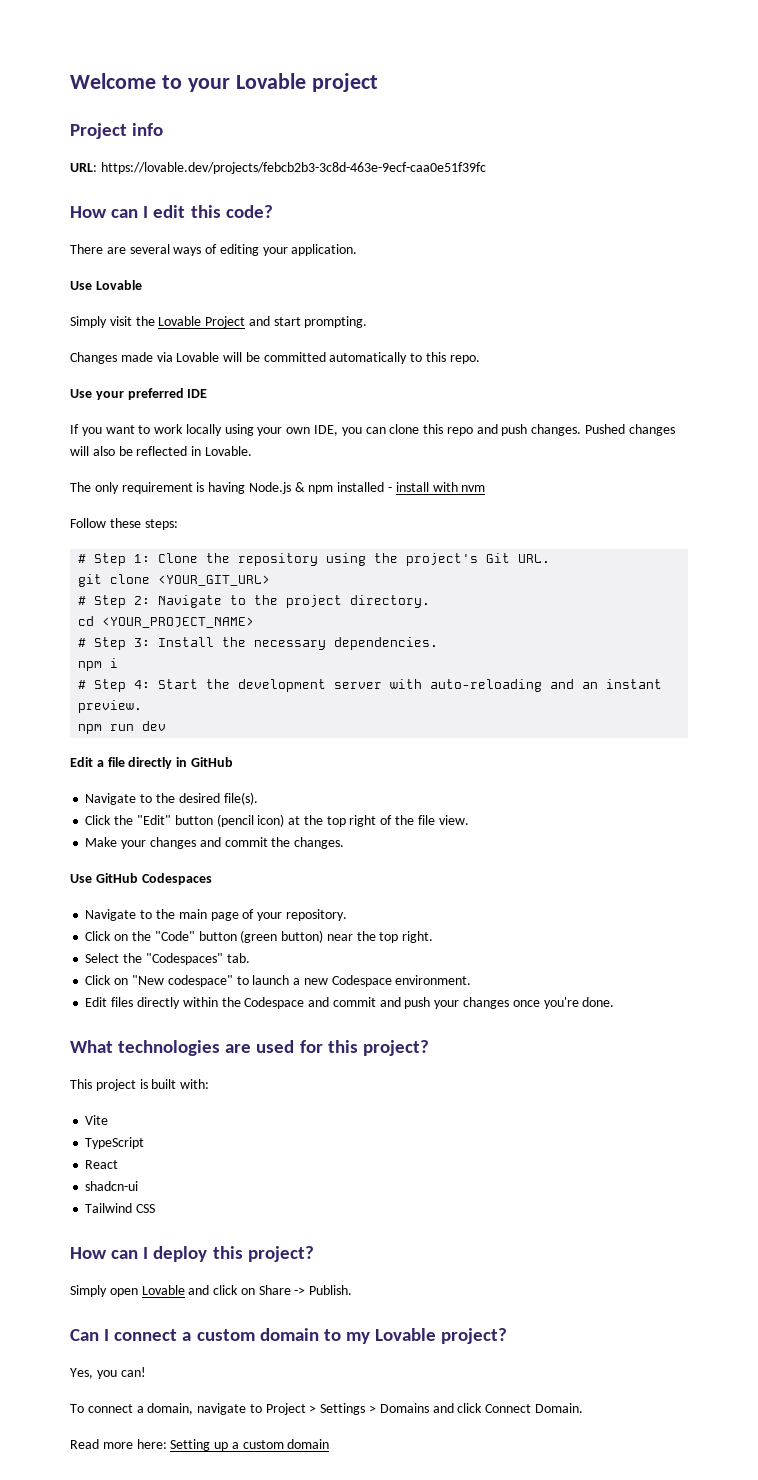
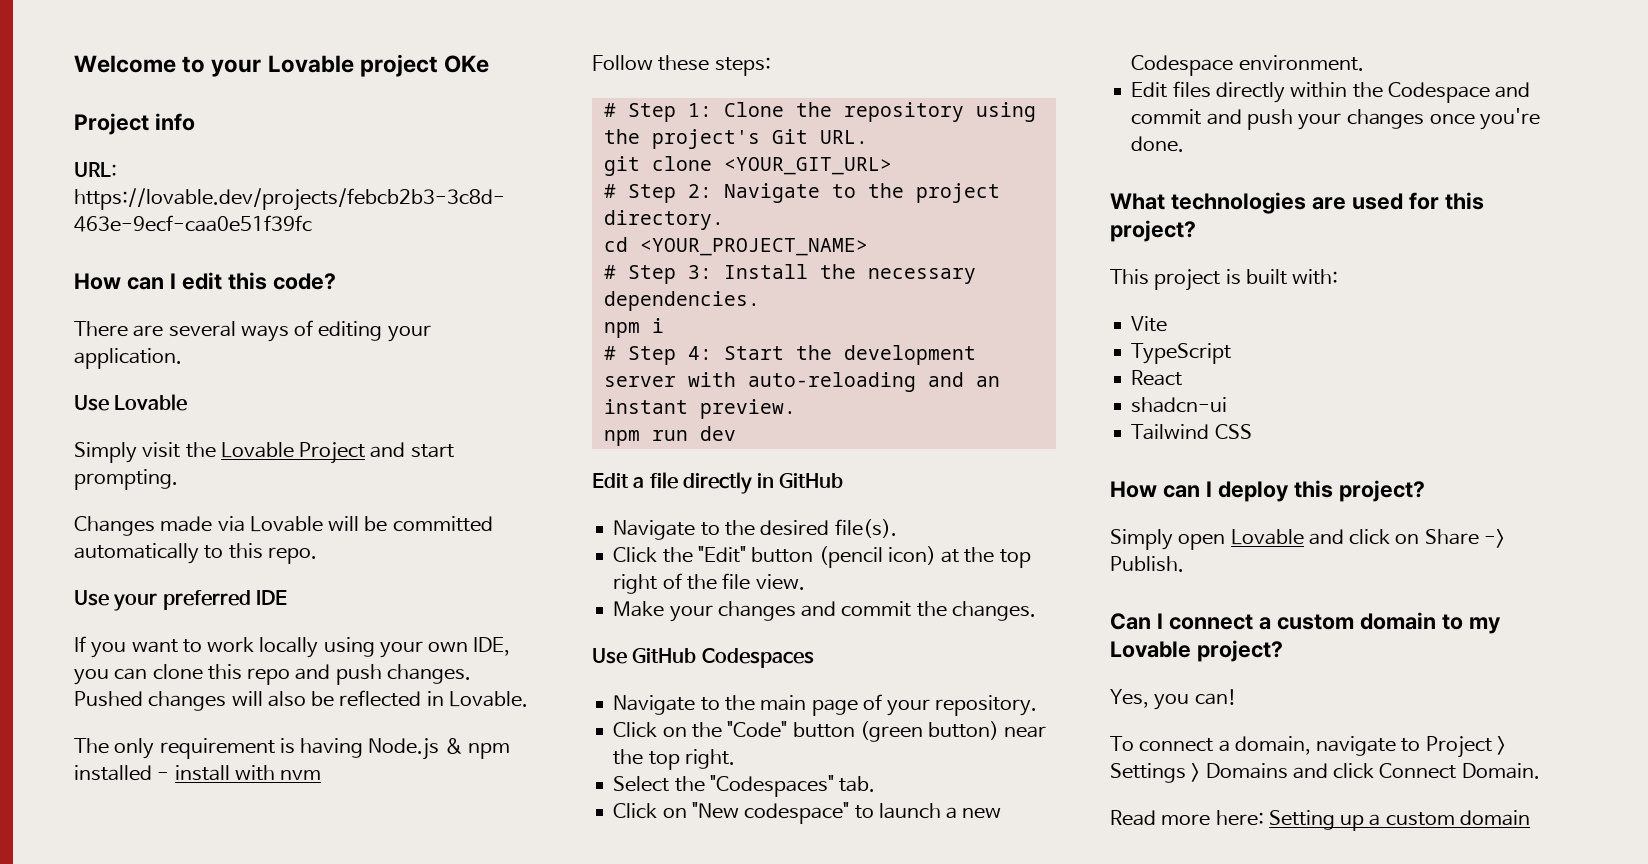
- Welcome to your Lovable project
+ Welcome to your Lovable project OKe

